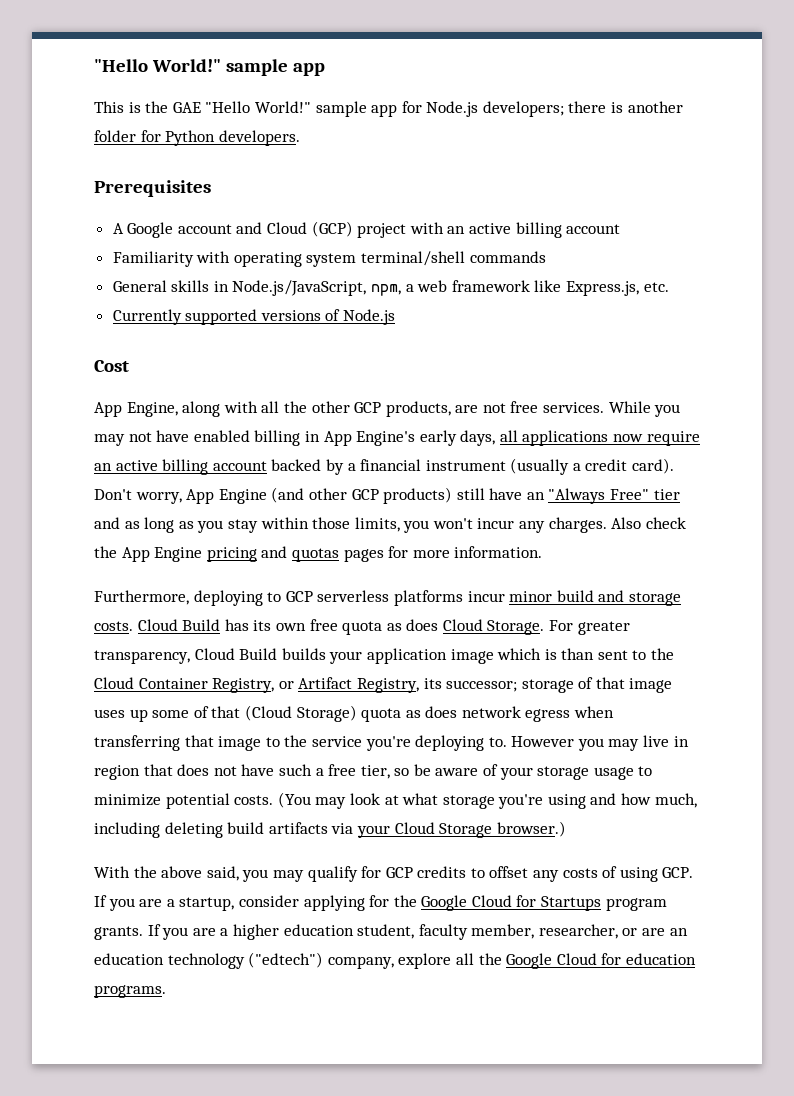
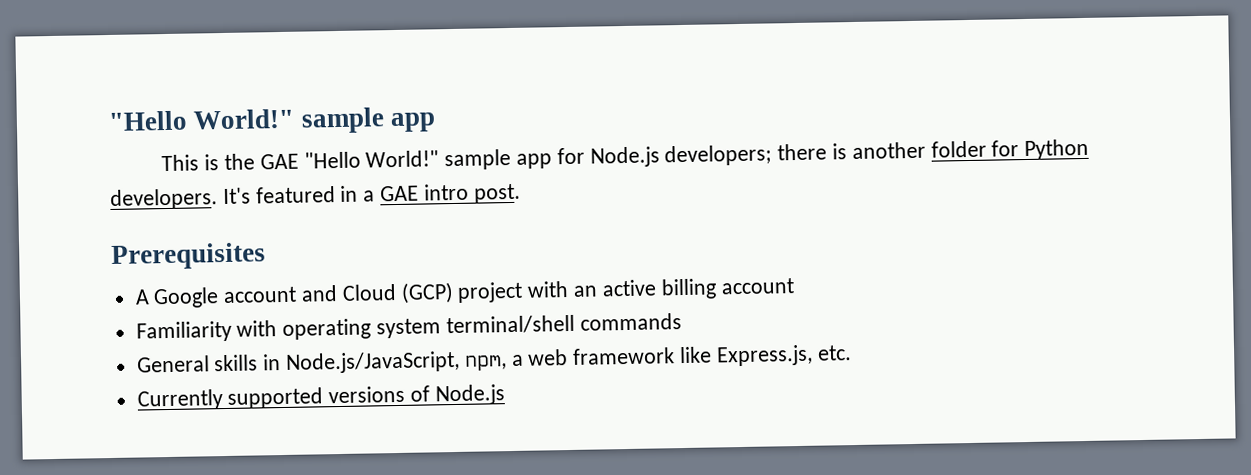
+ It's featured in a GAE intro post.
- Cost
- App Engine, along with all the other GCP products, are not free services. While you may not have enabled billing in App Engine's early days, all applications now require an active billing account backed by a financial instrument (usually a credit card). Don't worry, App Engine (and other GCP products) still have an "Always Free" tier and as long as you stay within those limits, you won't incur any charges. Also check the App Engine pricing and quotas pages for more information.
- Furthermore, deploying to GCP serverless platforms incur minor build and storage costs. Cloud Build has its own free quota as does Cloud Storage. For greater transparency, Cloud Build builds your application image which is than sent to the Cloud Container Registry, or Artifact Registry, its successor; storage of that image uses up some of that (Cloud Storage) quota as does network egress when transferring that image to the service you're deploying to. However you may live in region that does not have such a free tier, so be aware of your storage usage to minimize potential costs. (You may look at what storage you're using and how much, including deleting build artifacts via your Cloud Storage browser.)
- With the above said, you may qualify for GCP credits to offset any costs of using GCP. If you are a startup, consider applying for the Google Cloud for Startups program grants. If you are a higher education student, faculty member, researcher, or are an education technology ("edtech") company, explore all the Google Cloud for education programs.

